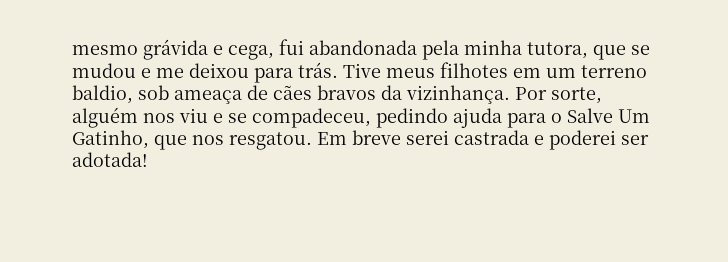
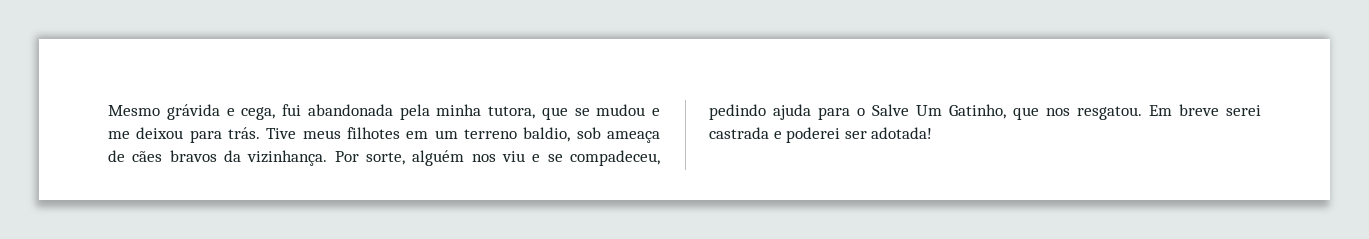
- mesmo grávida e cega, fui abandonada pela minha tutora, que se mudou e me deixou para trás.
+ Mesmo grávida e cega, fui abandonada pela minha tutora, que se mudou e me deixou para trás.

